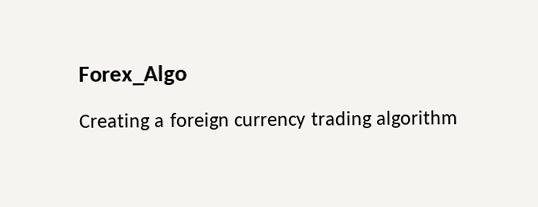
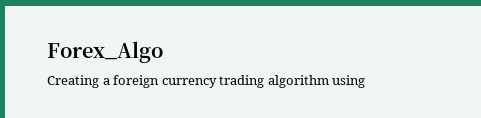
- Creating a foreign currency trading algorithm
+ Creating a foreign currency trading algorithm using

